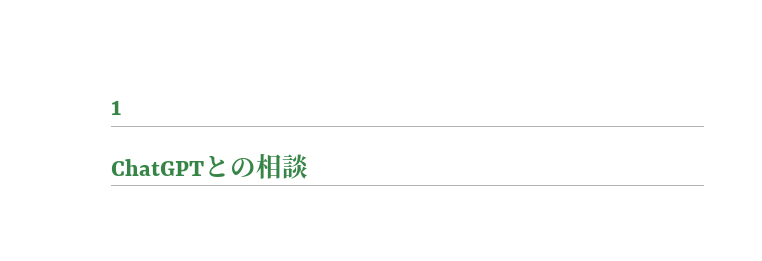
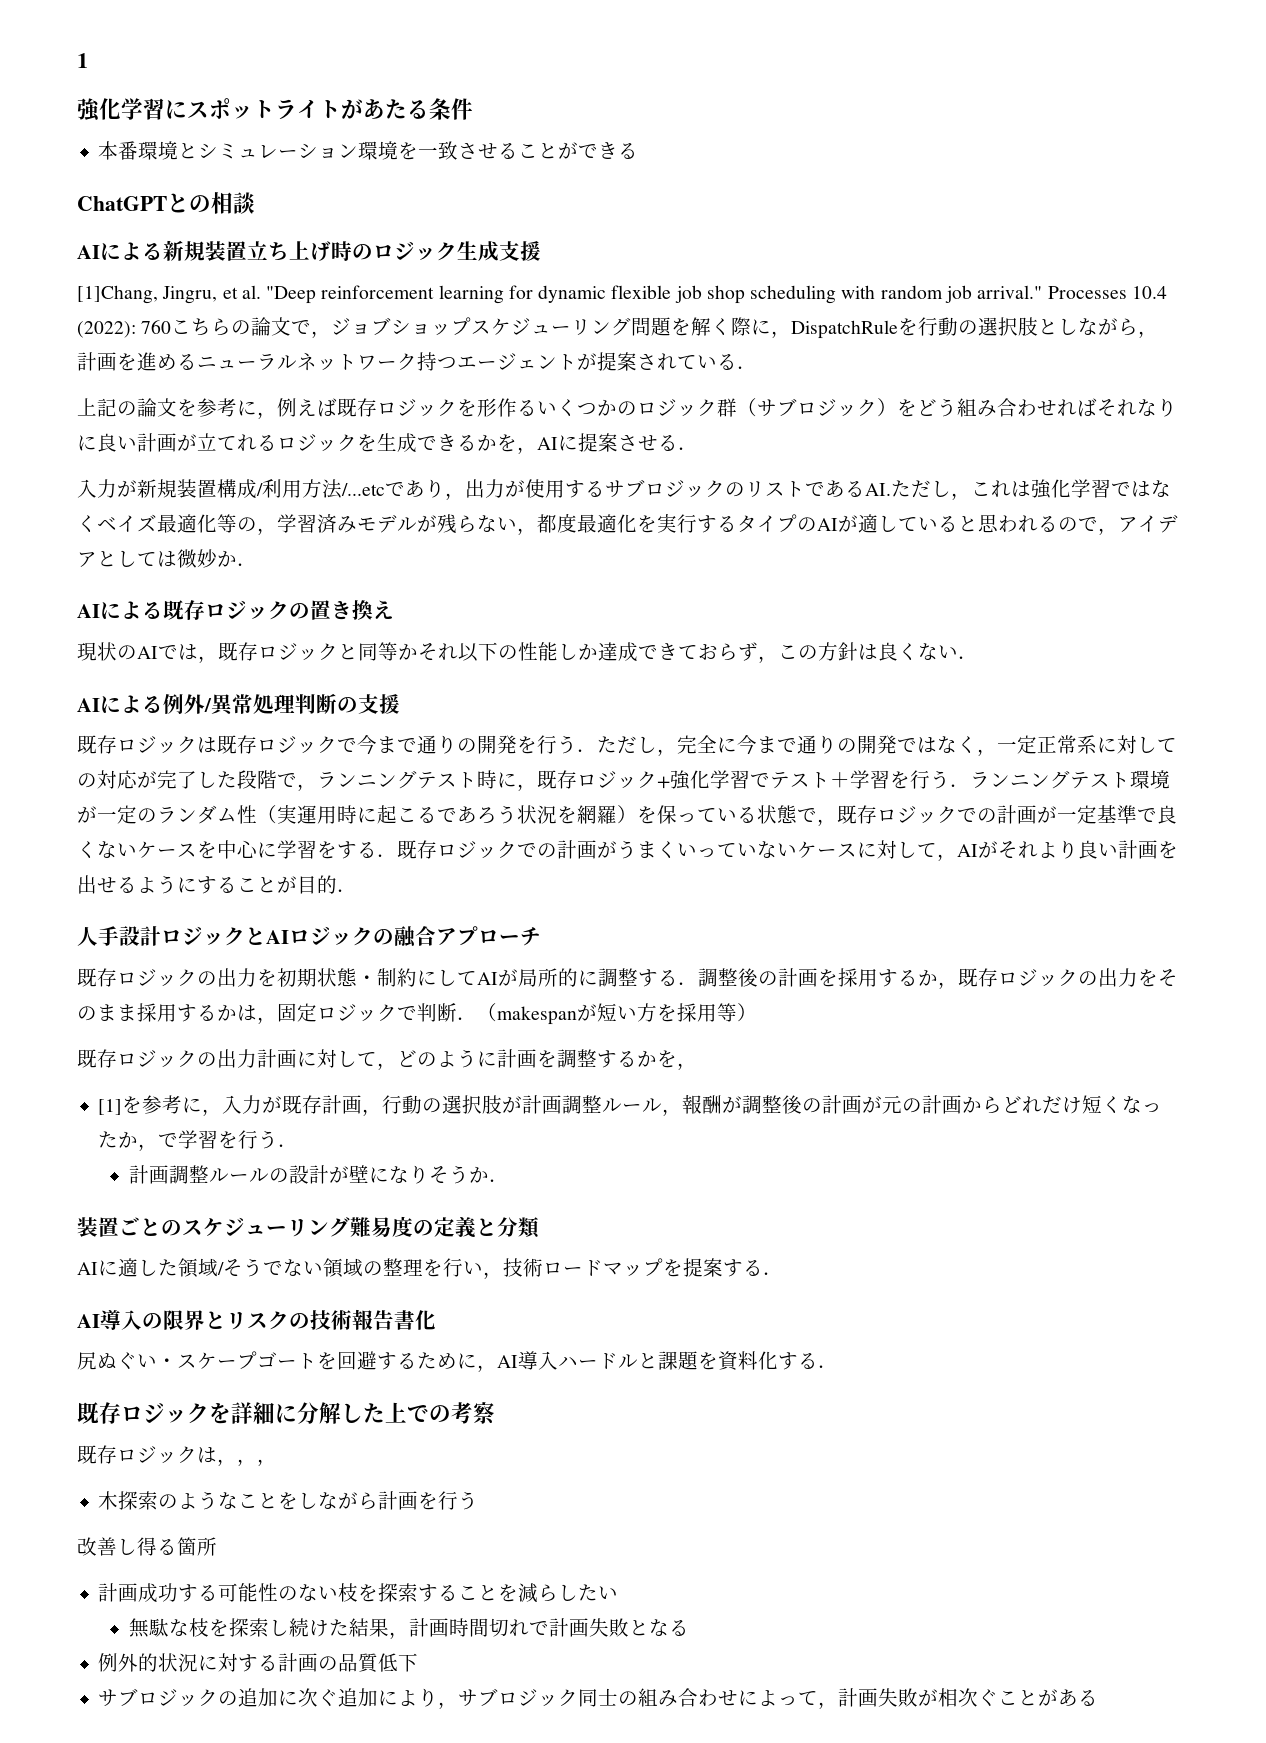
+ 強化学習にスポットライトがあたる条件
+ 本番環境とシミュレーション環境を一致させることができる
  ChatGPTとの相談
+ AIによる新規装置立ち上げ時のロジック生成支援
+ [1]Chang, Jingru, et al. "Deep reinforcement learning for dynamic flexible job shop scheduling with random job arrival." Processes 10.4 (2022): 760こちらの論文で，ジョブショップスケジューリング問題を解く際に，DispatchRuleを行動の選択肢としながら，計画を進めるニューラルネットワーク持つエージェントが提案されている．
+ 上記の論文を参考に，例えば既存ロジックを形作るいくつかのロジック群（サブロジック）をどう組み合わせればそれなりに良い計画が立てれるロジックを生成できるかを，AIに提案させる．
+ 入力が新規装置構成/利用方法/...etcであり，出力が使用するサブロジックのリストであるAI.ただし，これは強化学習ではなくベイズ最適化等の，学習済みモデルが残らない，都度最適化を実行するタイプのAIが適していると思われるので，アイデアとしては微妙か．
+ AIによる既存ロジックの置き換え
+ 現状のAIでは，既存ロジックと同等かそれ以下の性能しか達成できておらず，この方針は良くない．
+ AIによる例外/異常処理判断の支援
+ 既存ロジックは既存ロジックで今まで通りの開発を行う．ただし，完全に今まで通りの開発ではなく，一定正常系に対しての対応が完了した段階で，ランニングテスト時に，既存ロジック+強化学習でテスト＋学習を行う．ランニングテスト環境が一定のランダム性（実運用時に起こるであろう状況を網羅）を保っている状態で，既存ロジックでの計画が一定基準で良くないケースを中心に学習をする．既存ロジックでの計画がうまくいっていないケースに対して，AIがそれより良い計画を出せるようにすることが目的．
+ 人手設計ロジックとAIロジックの融合アプローチ
+ 既存ロジックの出力を初期状態・制約にしてAIが局所的に調整する．調整後の計画を採用するか，既存ロジックの出力をそのまま採用するかは，固定ロジックで判断．（makespanが短い方を採用等）
+ 既存ロジックの出力計画に対して，どのように計画を調整するかを，
+ [1]を参考に，入力が既存計画，行動の選択肢が計画調整ルール，報酬が調整後の計画が元の計画からどれだけ短くなったか，で学習を行う．
+ 計画調整ルールの設計が壁になりそうか．
+ 装置ごとのスケジューリング難易度の定義と分類
+ AIに適した領域/そうでない領域の整理を行い，技術ロードマップを提案する．
+ AI導入の限界とリスクの技術報告書化
+ 尻ぬぐい・スケープゴートを回避するために，AI導入ハードルと課題を資料化する．
+ 既存ロジックを詳細に分解した上での考察
+ 既存ロジックは，，，
+ 木探索のようなことをしながら計画を行う
+ 改善し得る箇所
+ 計画成功する可能性のない枝を探索することを減らしたい
+ 無駄な枝を探索し続けた結果，計画時間切れで計画失敗となる
+ 例外的状況に対する計画の品質低下
+ サブロジックの追加に次ぐ追加により，サブロジック同士の組み合わせによって，計画失敗が相次ぐことがある

